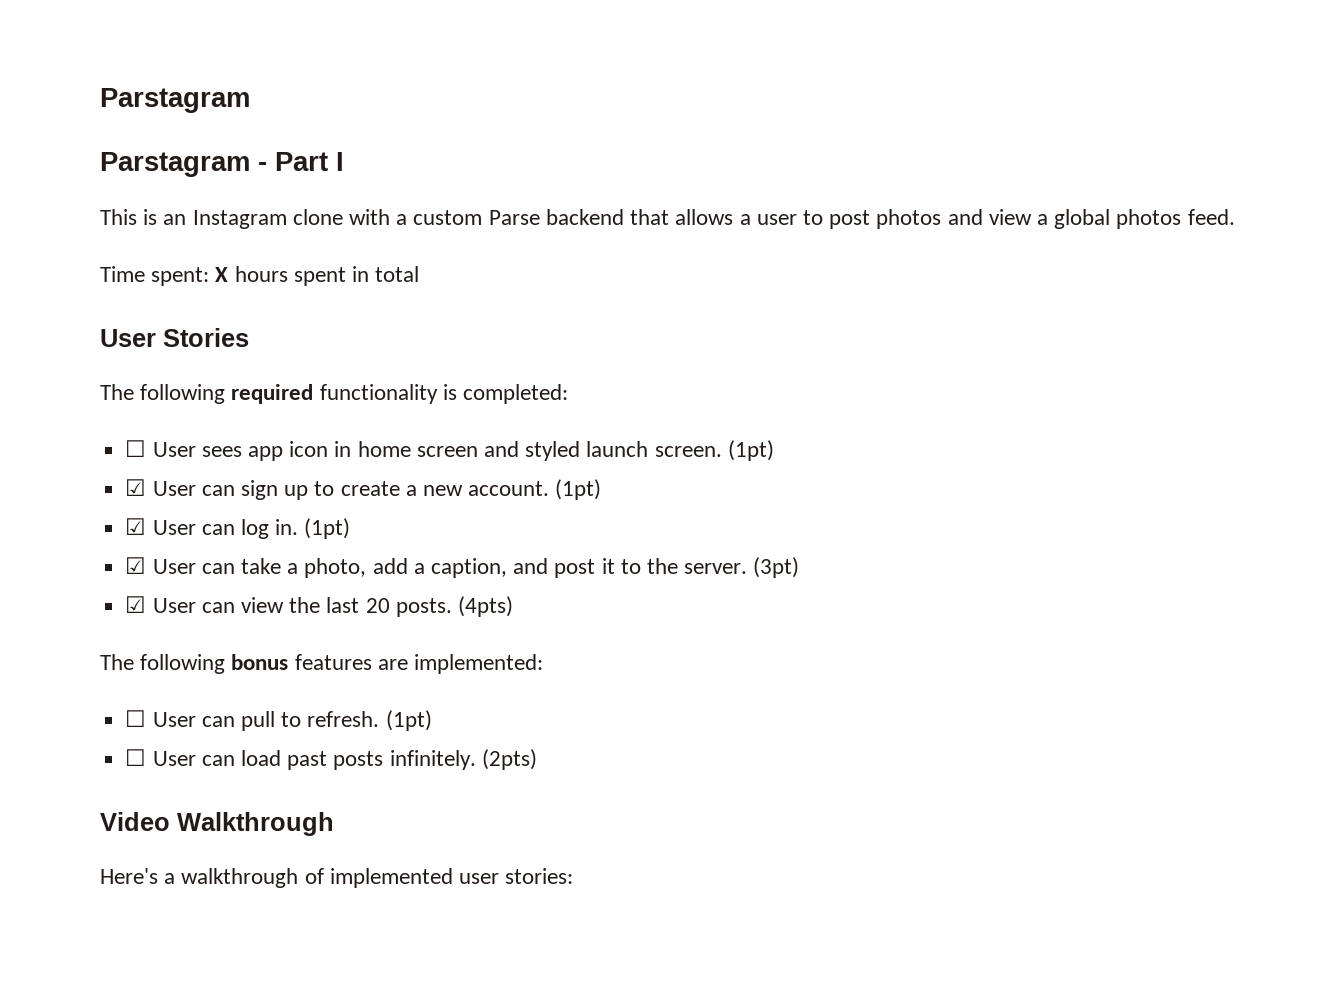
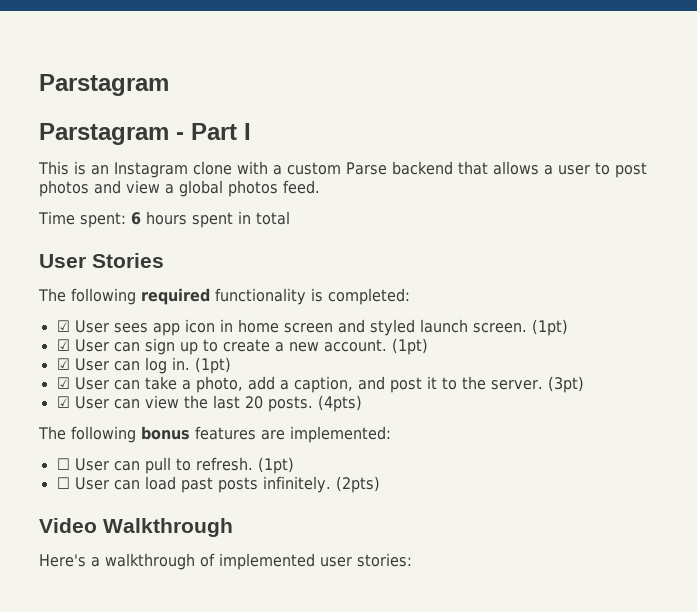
- Time spent: X hours spent in total
+ Time spent: 6 hours spent in total
- ☐ User sees app icon in home screen and styled launch screen.
+ ☑ User sees app icon in home screen and styled launch screen.

